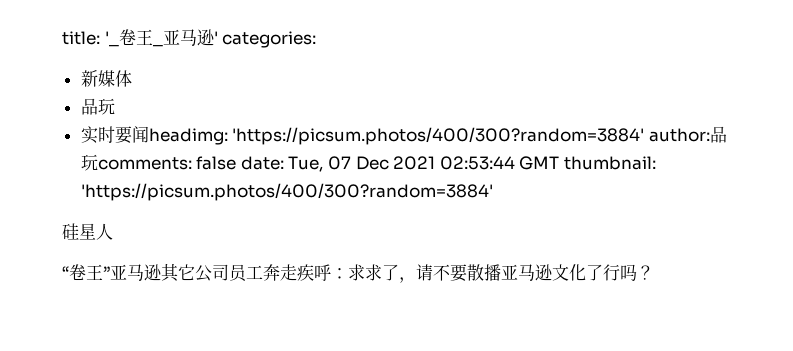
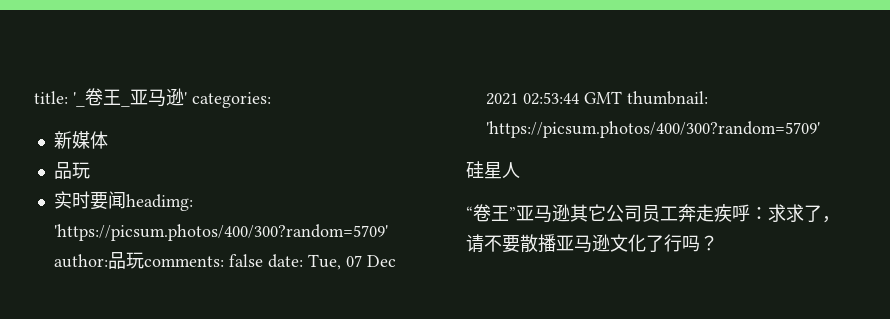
- 实时要闻headimg: 'https://picsum.photos/400/300?random=3884' author:品玩comments: false date: Tue, 07 Dec 2021 02:53:44 GMT thumbnail: 'https://picsum.photos/400/300?random=3884'
+ 实时要闻headimg: 'https://picsum.photos/400/300?random=5709' author:品玩comments: false date: Tue, 07 Dec 2021 02:53:44 GMT thumbnail: 'https://picsum.photos/400/300?random=5709'

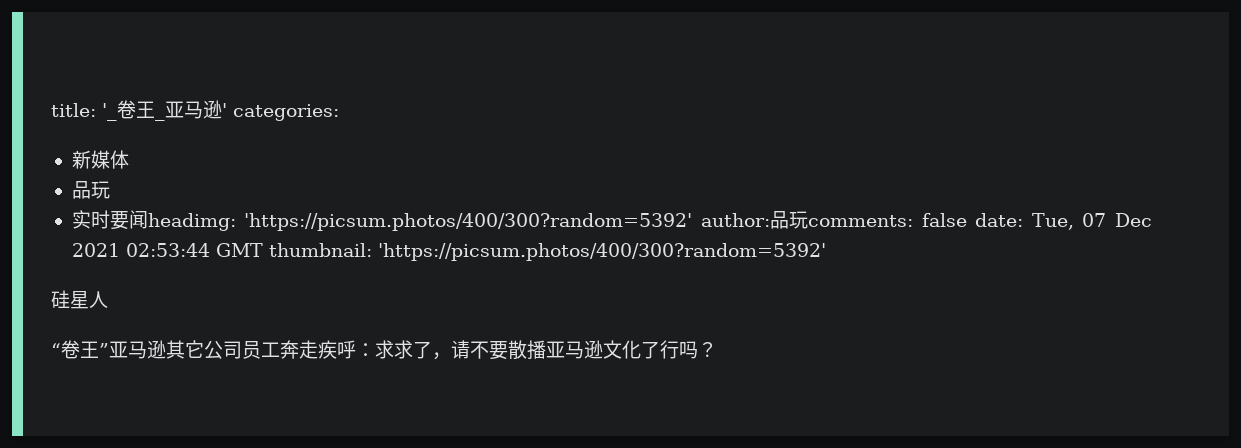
- 实时要闻headimg: 'https://picsum.photos/400/300?random=5709' author:品玩comments: false date: Tue, 07 Dec 2021 02:53:44 GMT thumbnail: 'https://picsum.photos/400/300?random=5709'
+ 实时要闻headimg: 'https://picsum.photos/400/300?random=5392' author:品玩comments: false date: Tue, 07 Dec 2021 02:53:44 GMT thumbnail: 'https://picsum.photos/400/300?random=5392'

